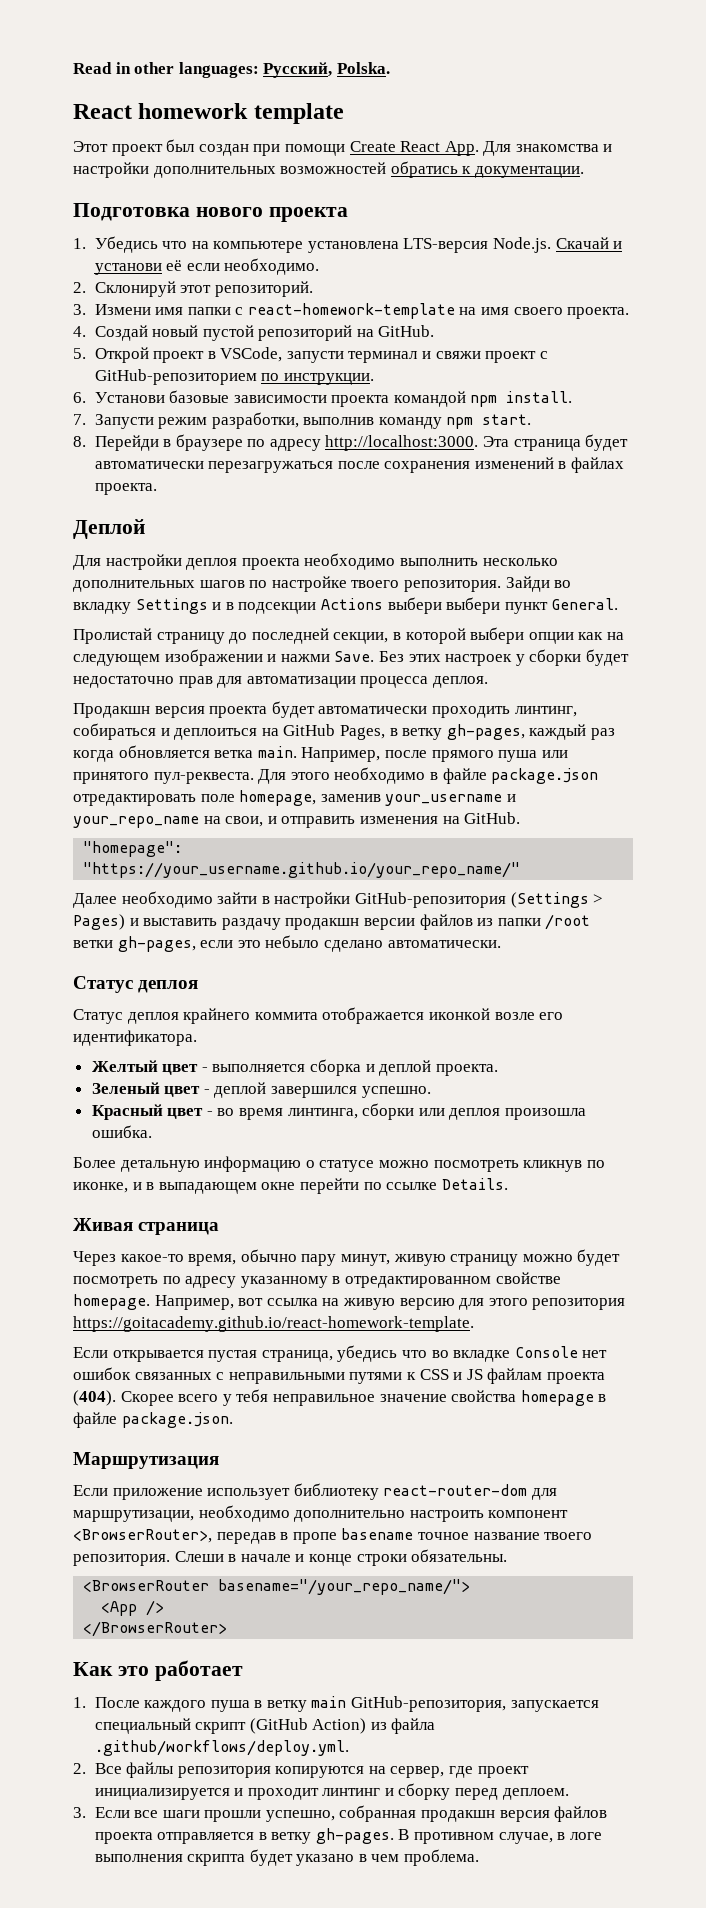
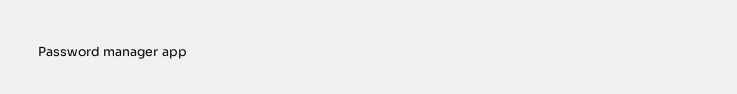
- Read in other languages: Русский, Polska.
- React homework template
- Этот проект был создан при помощи Create React App. Для знакомства и настройки дополнительных возможностей обратись к документации.
- Подготовка нового проекта
- 1. Убедись что на компьютере установлена LTS-версия Node.js. Скачай и установи её если необходимо.
- 2. Склонируй этот репозиторий.
- 3. Измени имя папки с react-homework-template на имя своего проекта.
- 4. Создай новый пустой репозиторий на GitHub.
- 5. Открой проект в VSCode, запусти терминал и свяжи проект с GitHub-репозиторием по инструкции.
- 6. Установи базовые зависимости проекта командой npm install.
- 7. Запусти режим разработки, выполнив команду npm start.
- 8. Перейди в браузере по адресу http://localhost:3000. Эта страница будет автоматически перезагружаться после сохранения изменений в файлах проекта.
- Деплой
- Для настройки деплоя проекта необходимо выполнить несколько дополнительных шагов по настройке твоего репозитория. Зайди во вкладку Settings и в подсекции Actions выбери выбери пункт General.
- Пролистай страницу до последней секции, в которой выбери опции как на следующем изображении и нажми Save. Без этих настроек у сборки будет недостаточно прав для автоматизации процесса деплоя.
- Продакшн версия проекта будет автоматически проходить линтинг, собираться и деплоиться на GitHub Pages, в ветку gh-pages, каждый раз когда обновляется ветка main. Например, после прямого пуша или принятого пул-реквеста. Для этого необходимо в файле package.json отредактировать поле homepage, заменив your_username и your_repo_name на свои, и отправить изменения на GitHub.
- "homepage": "https://your_username.github.io/your_repo_name/"
- Далее необходимо зайти в настройки GitHub-репозитория (Settings > Pages) и выставить раздачу продакшн версии файлов из папки /root ветки gh-pages, если это небыло сделано автоматически.
- Статус деплоя
- Статус деплоя крайнего коммита отображается иконкой возле его идентификатора.
- Желтый цвет - выполняется сборка и деплой проекта.
- Зеленый цвет - деплой завершился успешно.
- Красный цвет - во время линтинга, сборки или деплоя произошла ошибка.
- Более детальную информацию о статусе можно посмотреть кликнув по иконке, и в выпадающем окне перейти по ссылке Details.
- Живая страница
- Через какое-то время, обычно пару минут, живую страницу можно будет посмотреть по адресу указанному в отредактированном свойстве homepage. Например, вот ссылка на живую версию для этого репозитория https://goitacademy.github.io/react-homework-template.
- Если открывается пустая страница, убедись что во вкладке Console нет ошибок связанных с неправильными путями к CSS и JS файлам проекта (404). Скорее всего у тебя неправильное значение свойства homepage в файле package.json.
- Маршрутизация
- Если приложение использует библиотеку react-router-dom для маршрутизации, необходимо дополнительно настроить компонент <BrowserRouter>, передав в пропе basename точное название твоего репозитория. Слеши в начале и конце строки обязательны.
- <BrowserRouter basename="/your_repo_name/">
- <App />
- </BrowserRouter>
- Как это работает
- 1. После каждого пуша в ветку main GitHub-репозитория, запускается специальный скрипт (GitHub Action) из файла .github/workflows/deploy.yml.
- 2. Все файлы репозитория копируются на сервер, где проект инициализируется и проходит линтинг и сборку перед деплоем.
- 3. Если все шаги прошли успешно, собранная продакшн версия файлов проекта отправляется в ветку gh-pages. В противном случае, в логе выполнения скрипта будет указано в чем проблема.
+ Password manager app

